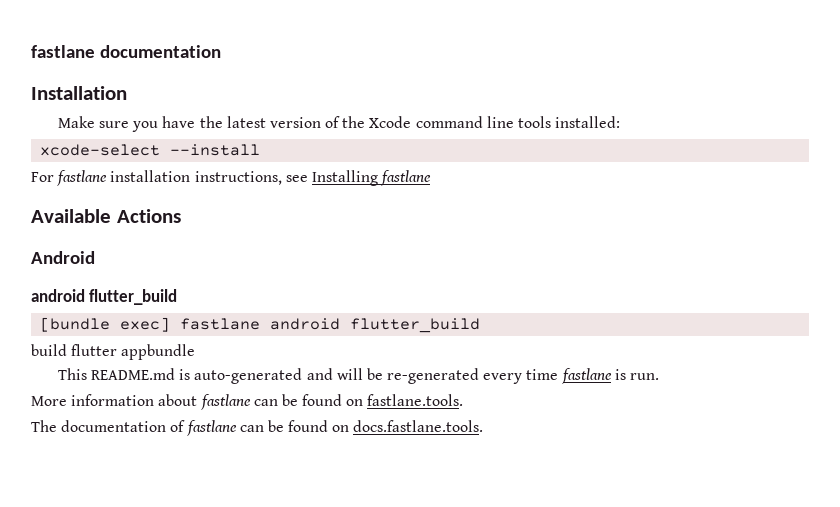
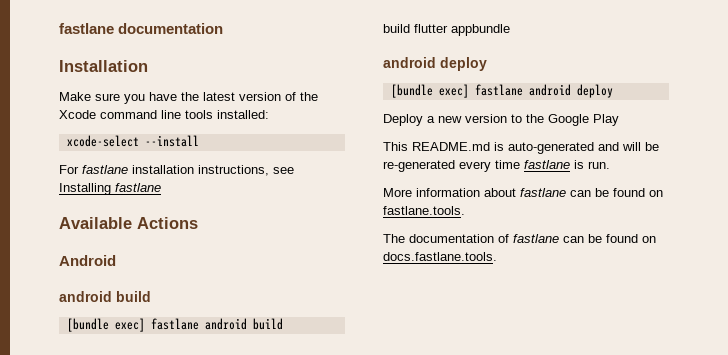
  Android
- android flutter_build
- [bundle exec] fastlane android flutter_build
+ android build
+ [bundle exec] fastlane android build
  build flutter appbundle
+ android deploy
+ [bundle exec] fastlane android deploy
+ Deploy a new version to the Google Play

